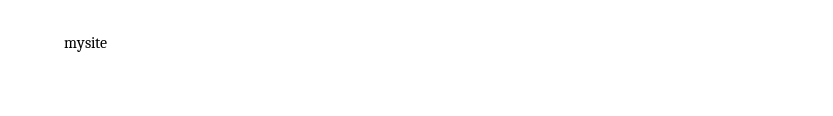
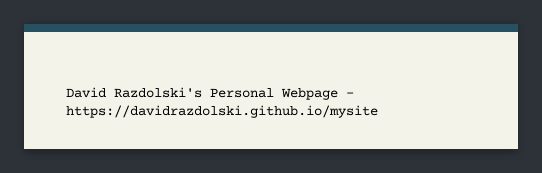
- mysite
+ David Razdolski's Personal Webpage - https://davidrazdolski.github.io/mysite

